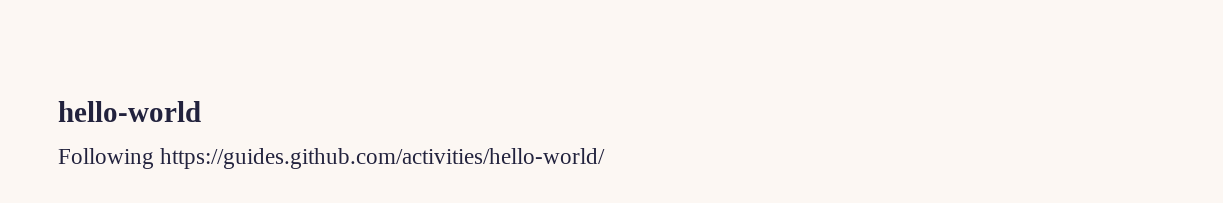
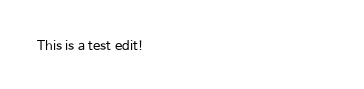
- hello-world
- Following https://guides.github.com/activities/hello-world/
+ This is a test edit!

